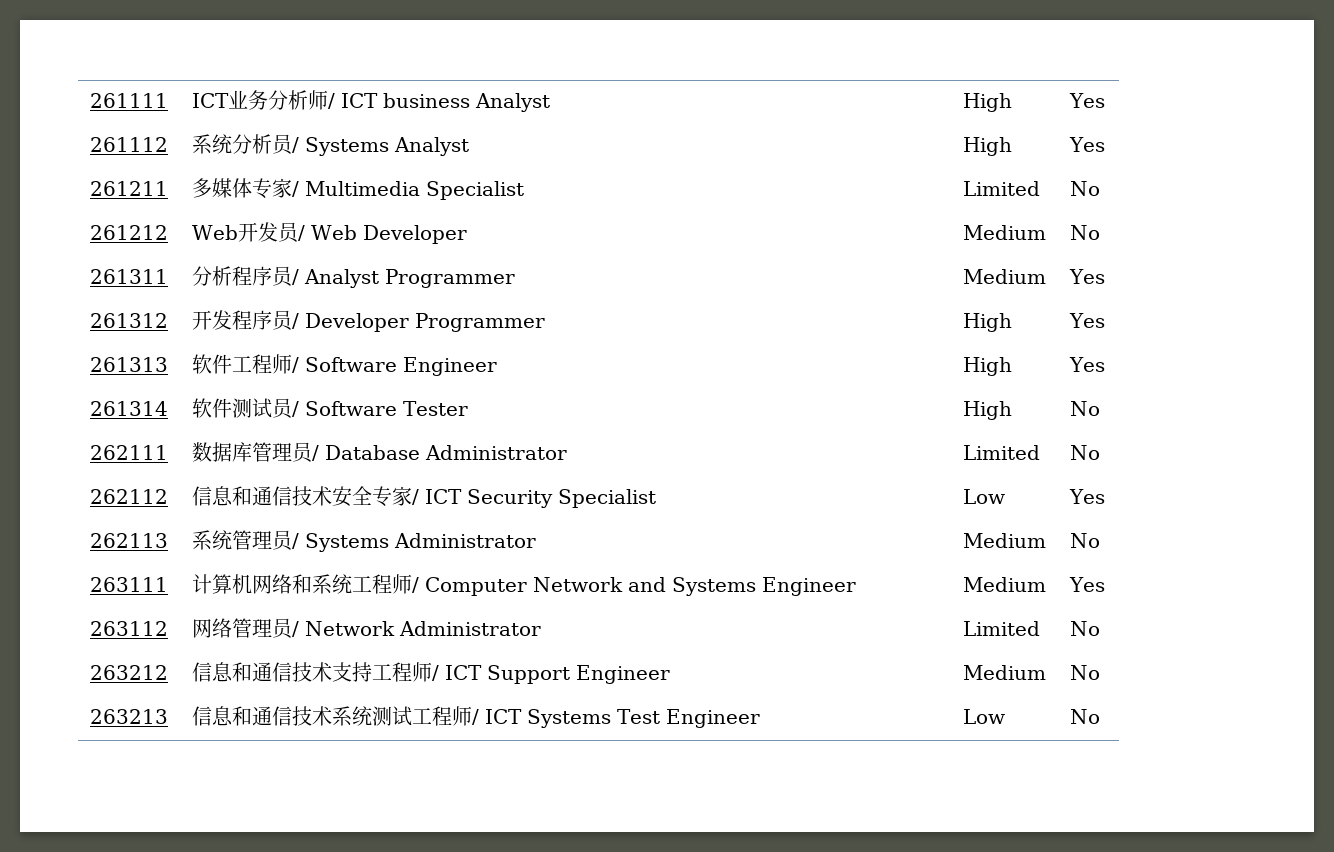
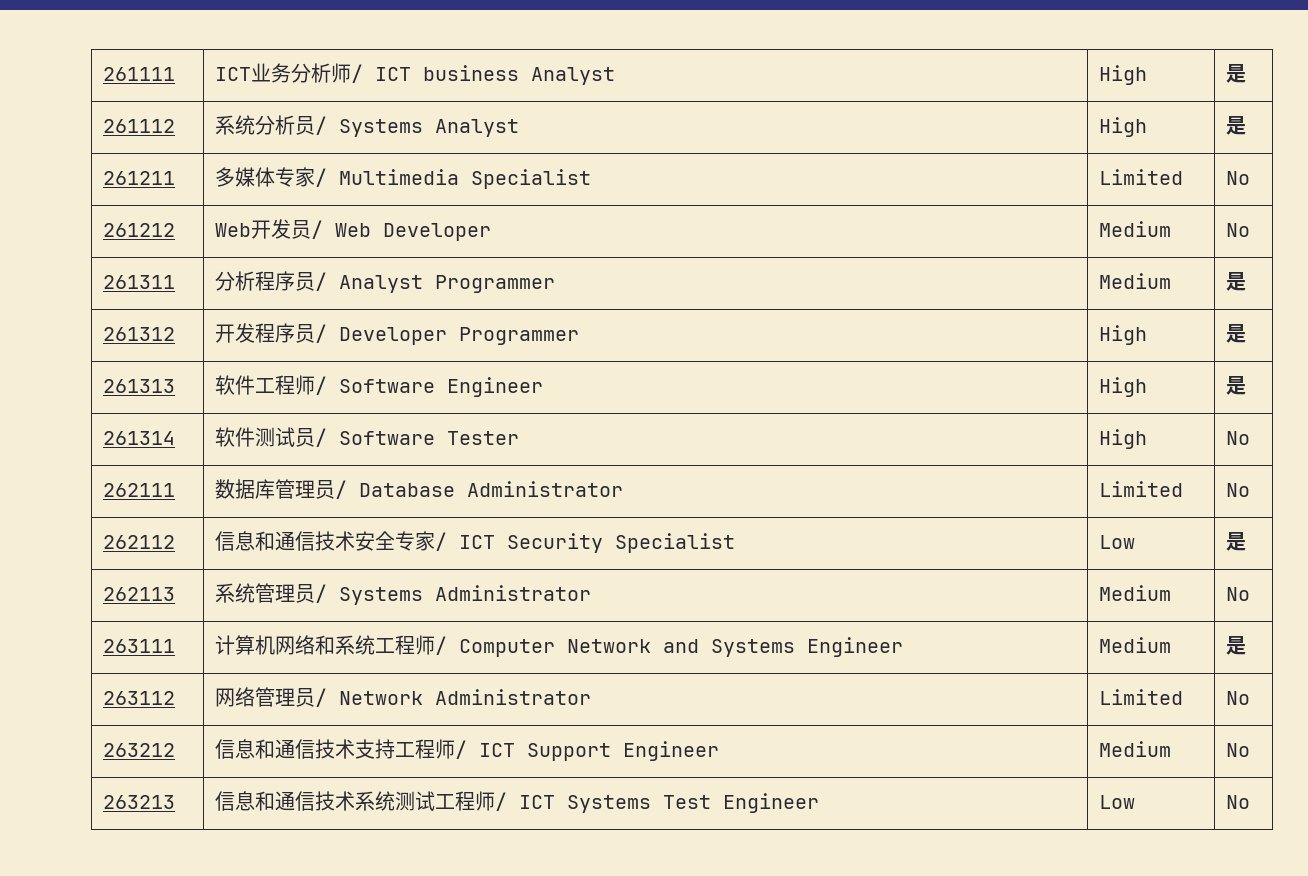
- 261111 | ICT业务分析师/ ICT business Analyst | High | Yes
+ 261111 | ICT业务分析师/ ICT business Analyst | High | 是
- 261112 | 系统分析员/ Systems Analyst | High | Yes
+ 261112 | 系统分析员/ Systems Analyst | High | 是
- 261311 | 分析程序员/ Analyst Programmer | Medium | Yes
+ 261311 | 分析程序员/ Analyst Programmer | Medium | 是
- 261312 | 开发程序员/ Developer Programmer | High | Yes
+ 261312 | 开发程序员/ Developer Programmer | High | 是
- 261313 | 软件工程师/ Software Engineer | High | Yes
+ 261313 | 软件工程师/ Software Engineer | High | 是
- 262112 | 信息和通信技术安全专家/ ICT Security Specialist | Low | Yes
+ 262112 | 信息和通信技术安全专家/ ICT Security Specialist | Low | 是
- 263111 | 计算机网络和系统工程师/ Computer Network and Systems Engineer | Medium | Yes
+ 263111 | 计算机网络和系统工程师/ Computer Network and Systems Engineer | Medium | 是

